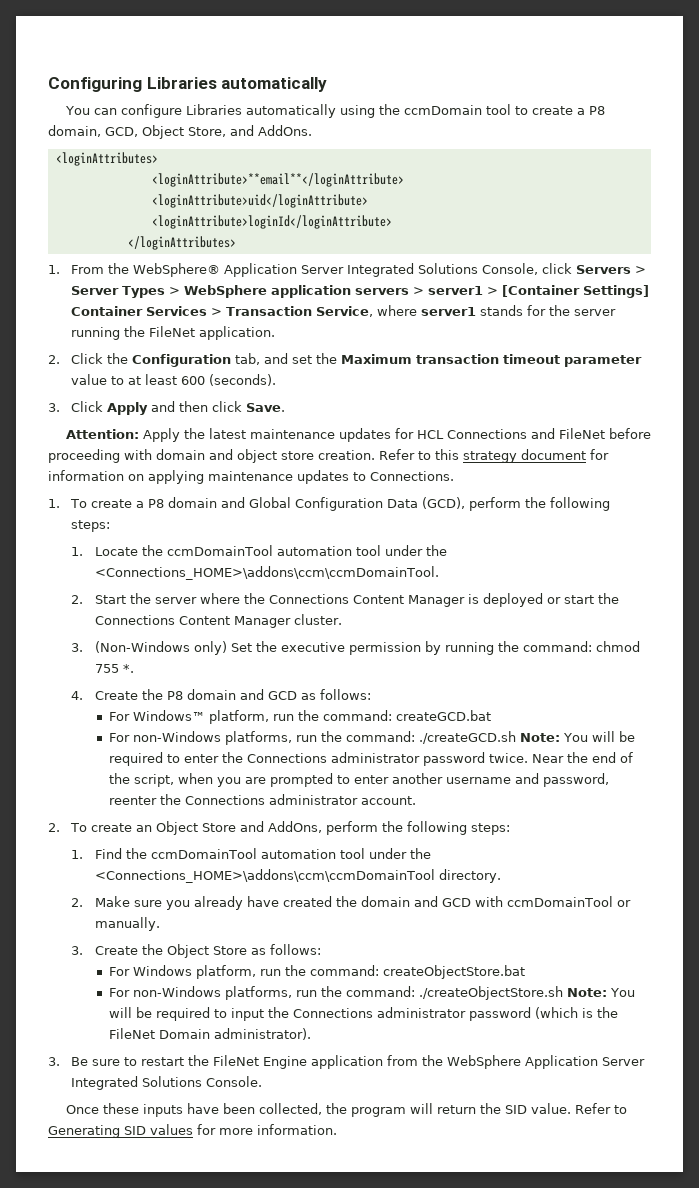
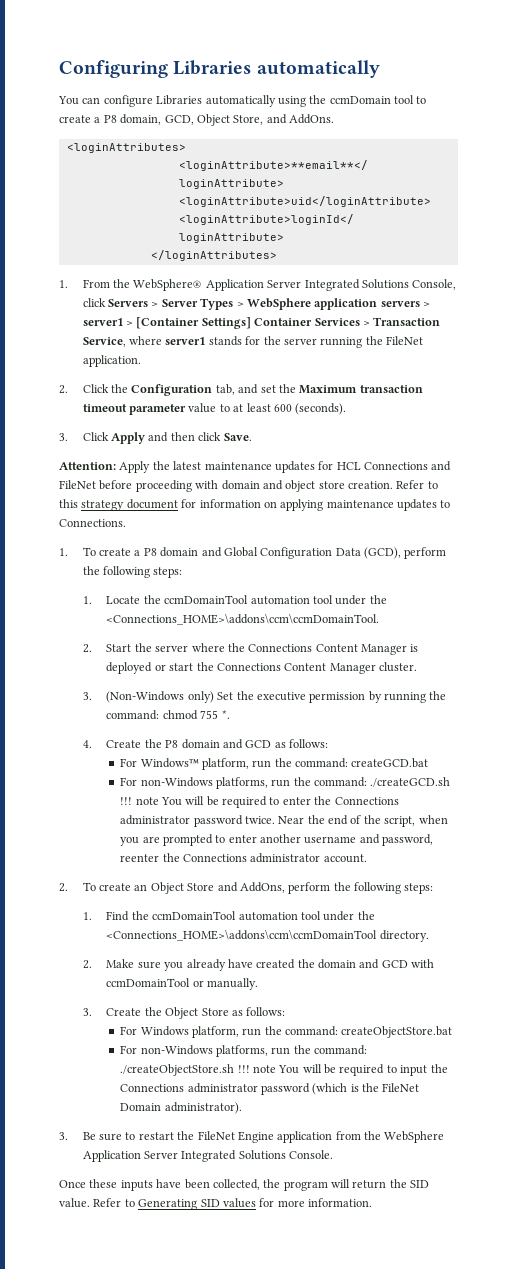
- For non-Windows platforms, run the command: ./createGCD.sh Note: You will be required to enter the Connections administrator password twice.
+ For non-Windows platforms, run the command: ./createGCD.sh !!! note You will be required to enter the Connections administrator password twice.
- For non-Windows platforms, run the command: ./createObjectStore.sh Note: You will be required to input the Connections administrator password (which is the FileNet Domain administrator).
+ For non-Windows platforms, run the command: ./createObjectStore.sh !!! note You will be required to input the Connections administrator password (which is the FileNet Domain administrator).

